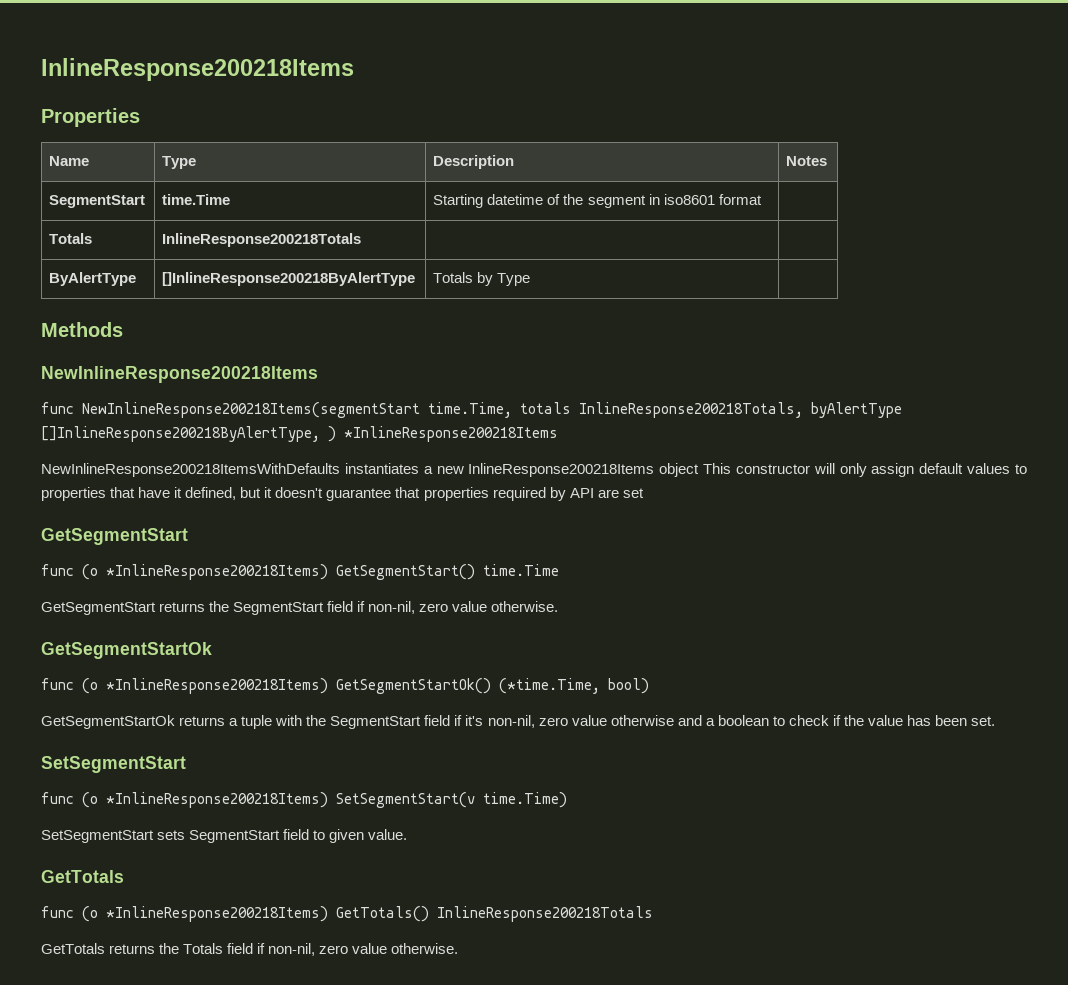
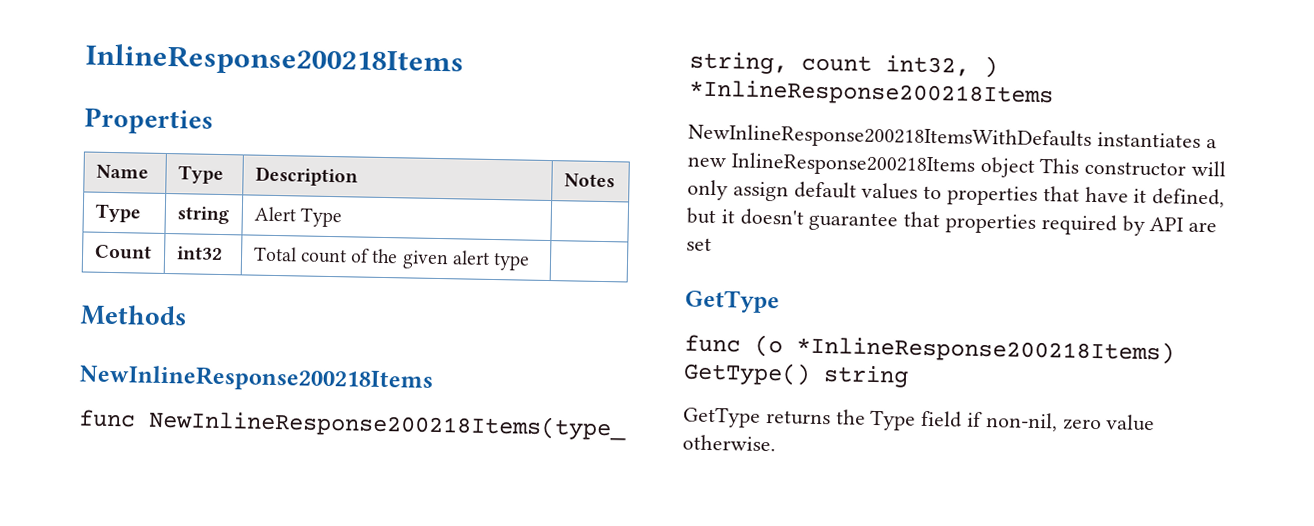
- SegmentStart | time.Time | Starting datetime of the segment in iso8601 format |
- Totals | InlineResponse200218Totals | |
- ByAlertType | []InlineResponse200218ByAlertType | Totals by Type |
+ Type | string | Alert Type |
+ Count | int32 | Total count of the given alert type |
  Methods
  NewInlineResponse200218Items
- func NewInlineResponse200218Items(segmentStart time.Time, totals InlineResponse200218Totals, byAlertType []InlineResponse200218ByAlertType, ) *InlineResponse200218Items
+ func NewInlineResponse200218Items(type_ string, count int32, ) *InlineResponse200218Items
  NewInlineResponse200218ItemsWithDefaults instantiates a new InlineResponse200218Items object This constructor will only assign default values to properties that have it defined, but it doesn't guarantee that properties required by API are set
- GetSegmentStart
- func (o *InlineResponse200218Items) GetSegmentStart() time.Time
- GetSegmentStart returns the SegmentStart field if non-nil, zero value otherwise.
- GetSegmentStartOk
- func (o *InlineResponse200218Items) GetSegmentStartOk() (*time.Time, bool)
- GetSegmentStartOk returns a tuple with the SegmentStart field if it's non-nil, zero value otherwise and a boolean to check if the value has been set.
- SetSegmentStart
- func (o *InlineResponse200218Items) SetSegmentStart(v time.Time)
- SetSegmentStart sets SegmentStart field to given value.
- GetTotals
- func (o *InlineResponse200218Items) GetTotals() InlineResponse200218Totals
- GetTotals returns the Totals field if non-nil, zero value otherwise.
+ GetType
+ func (o *InlineResponse200218Items) GetType() string
+ GetType returns the Type field if non-nil, zero value otherwise.

